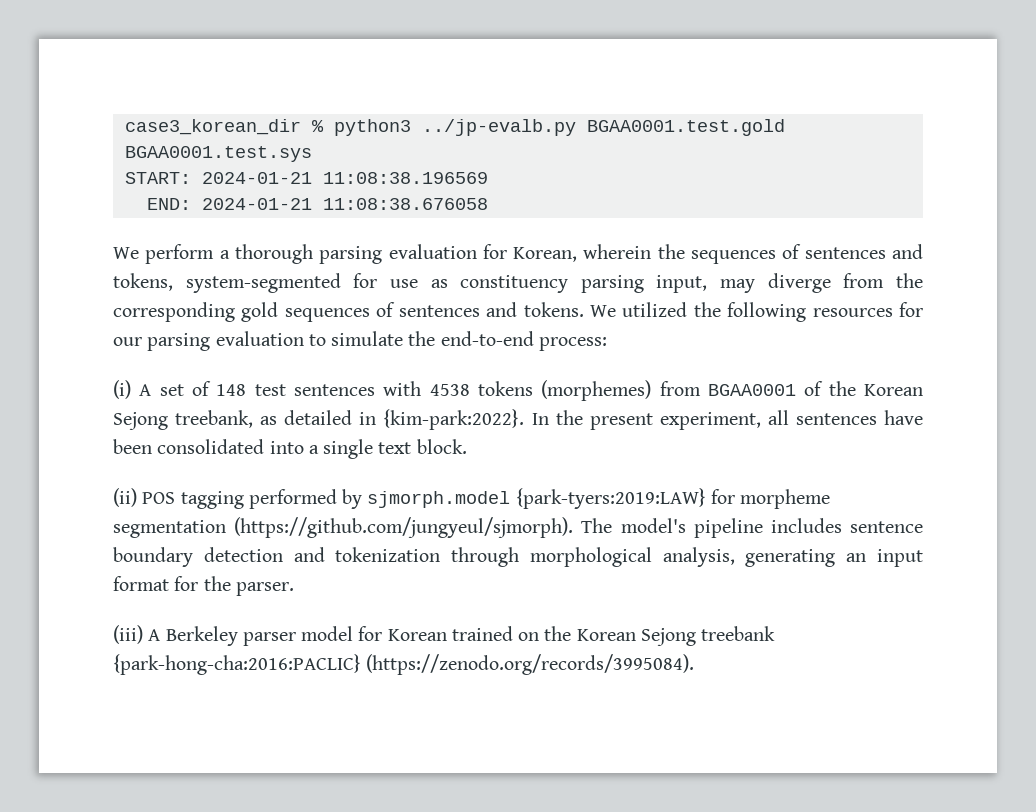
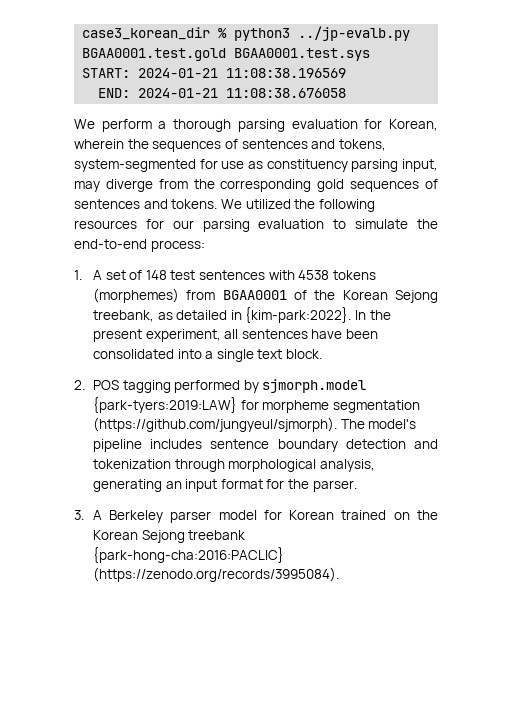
- (i) A set of 148 test sentences with 4538 tokens (morphemes) from BGAA0001 of the Korean Sejong treebank, as detailed in {kim-park:2022}.
+ 1. A set of 148 test sentences with 4538 tokens (morphemes) from BGAA0001 of the Korean Sejong treebank, as detailed in {kim-park:2022}.
- (ii) POS tagging performed by sjmorph.model {park-tyers:2019:LAW} for morpheme segmentation (https://github.com/jungyeul/sjmorph). The model's pipeline includes sentence boundary detection and tokenization through morphological analysis, generating an input format for the parser.
+ 2. POS tagging performed by sjmorph.model {park-tyers:2019:LAW} for morpheme segmentation (https://github.com/jungyeul/sjmorph). The model's pipeline includes sentence boundary detection and tokenization through morphological analysis, generating an input format for the parser.
- (iii) A Berkeley parser model for Korean trained on the Korean Sejong treebank {park-hong-cha:2016:PACLIC} (https://zenodo.org/records/3995084).
+ 3. A Berkeley parser model for Korean trained on the Korean Sejong treebank {park-hong-cha:2016:PACLIC} (https://zenodo.org/records/3995084).

